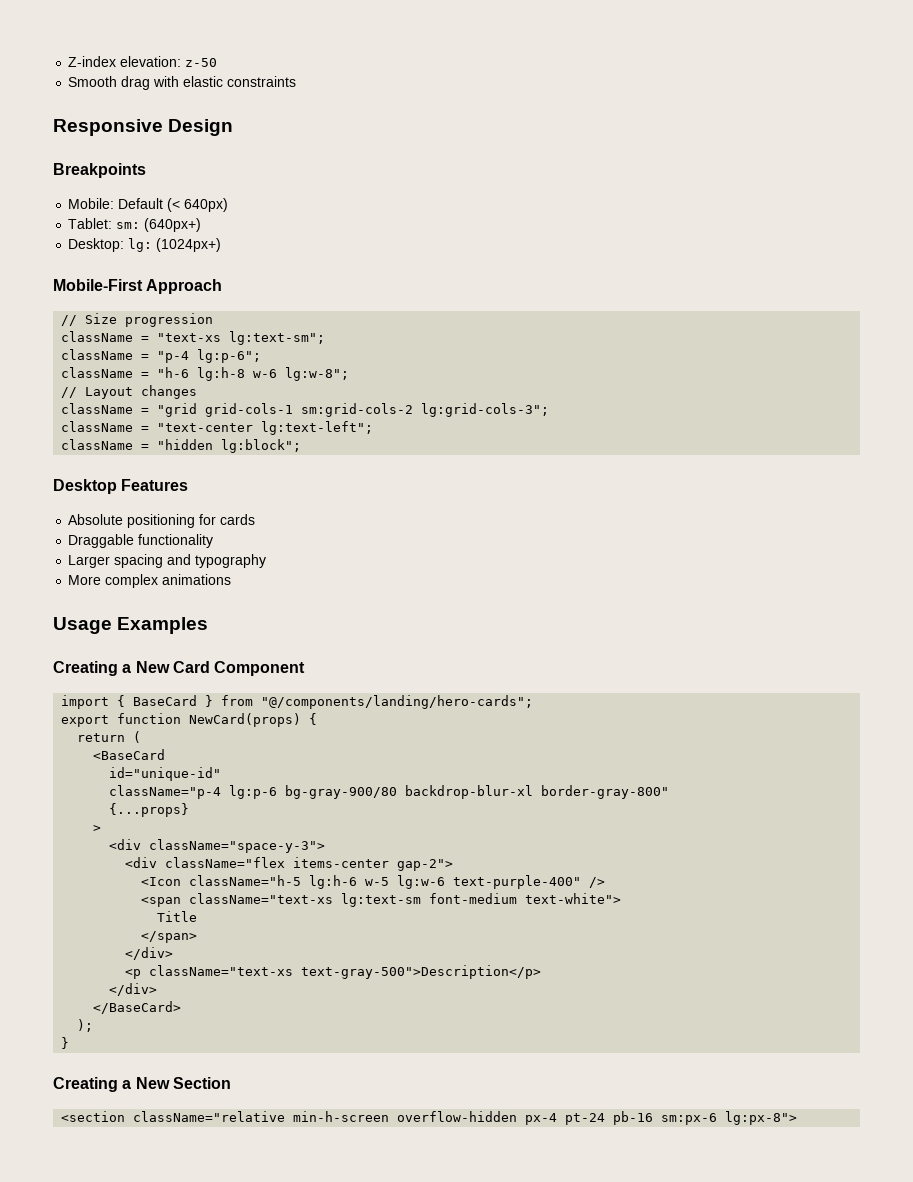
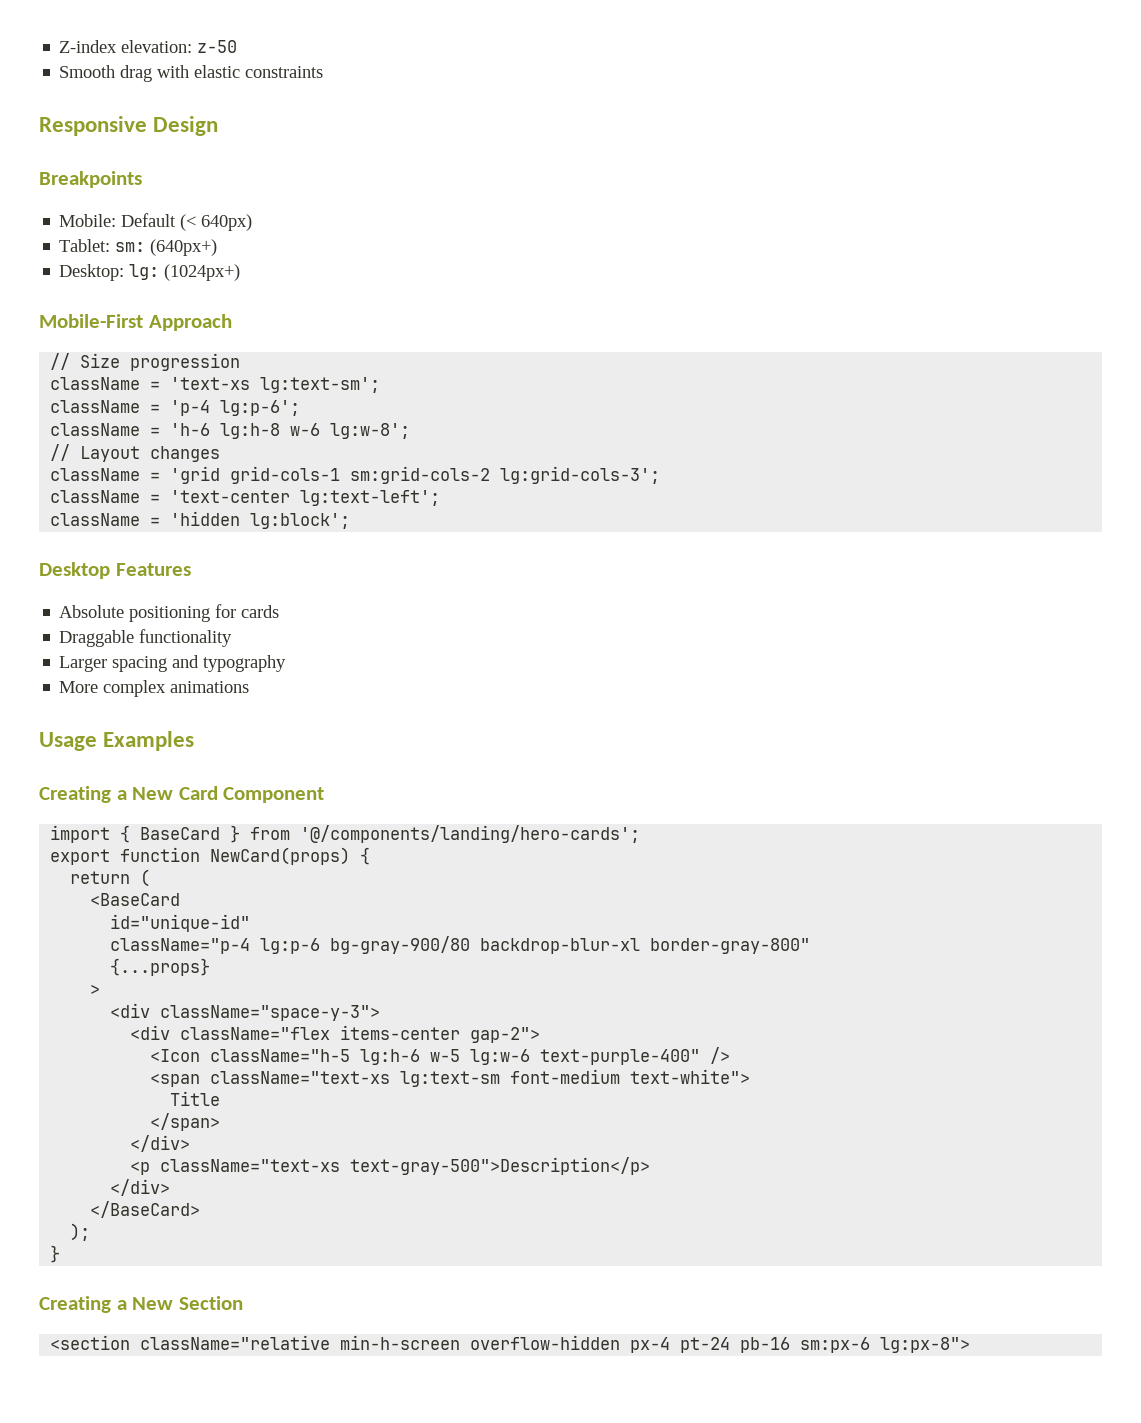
- className = "text-xs lg:text-sm";
- className = "p-4 lg:p-6";
- className = "h-6 lg:h-8 w-6 lg:w-8";
+ className = 'text-xs lg:text-sm';
+ className = 'p-4 lg:p-6';
+ className = 'h-6 lg:h-8 w-6 lg:w-8';
- className = "grid grid-cols-1 sm:grid-cols-2 lg:grid-cols-3";
- className = "text-center lg:text-left";
- className = "hidden lg:block";
+ className = 'grid grid-cols-1 sm:grid-cols-2 lg:grid-cols-3';
+ className = 'text-center lg:text-left';
+ className = 'hidden lg:block';
- import { BaseCard } from "@/components/landing/hero-cards";
+ import { BaseCard } from '@/components/landing/hero-cards';

